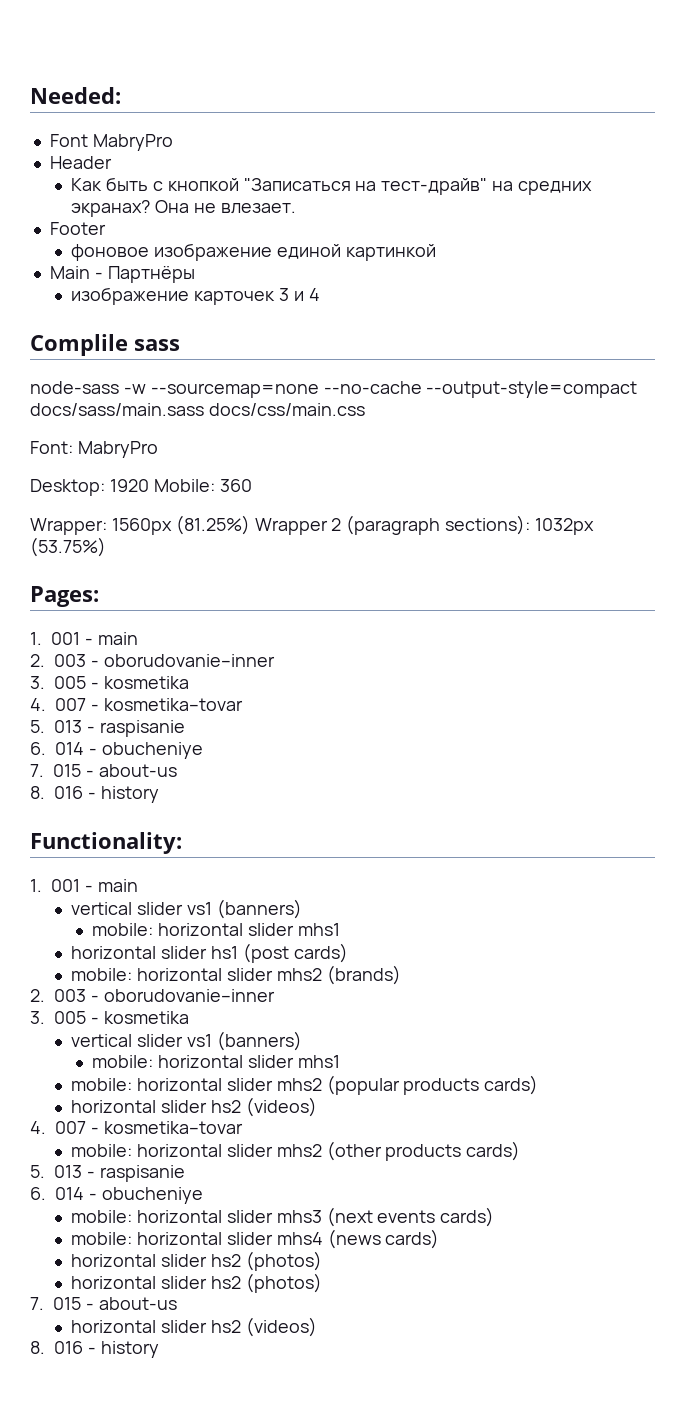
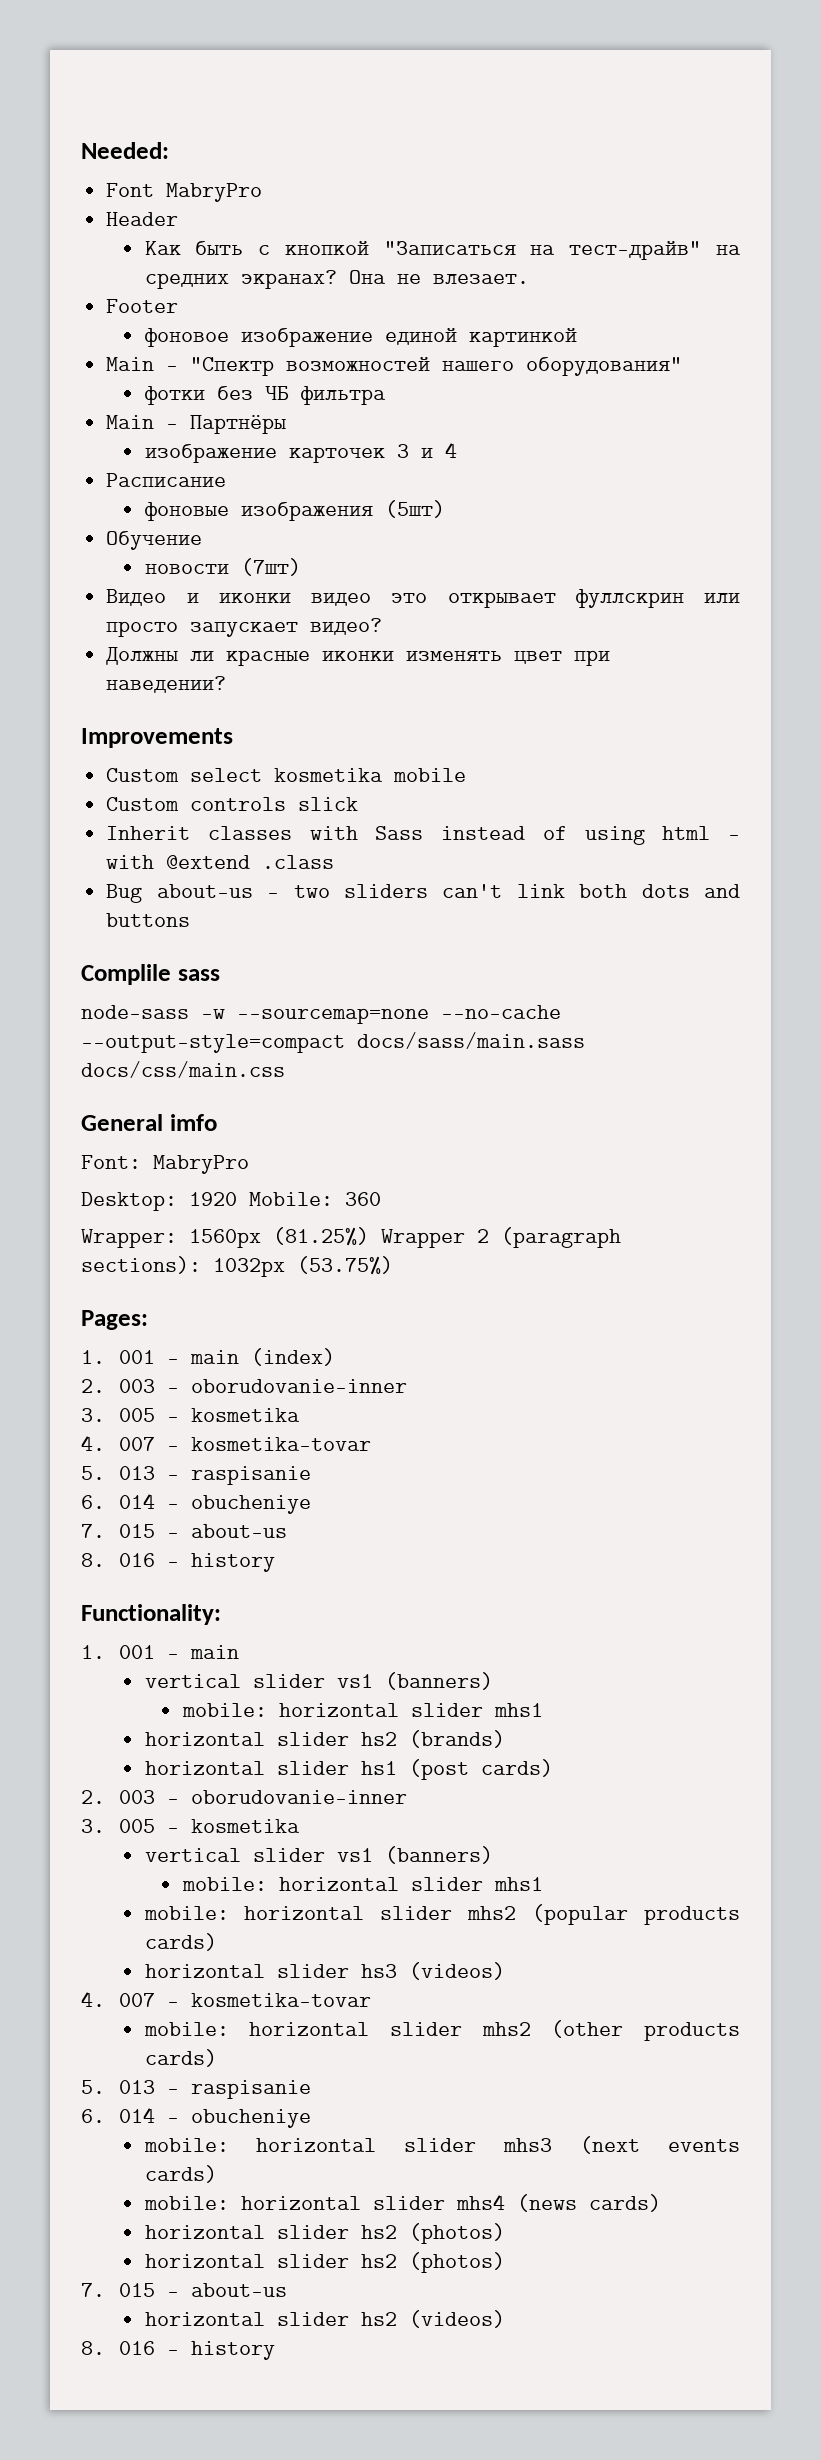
+ Main - "Спектр возможностей нашего оборудования"
+ фотки без ЧБ фильтра
+ Расписание
+ фоновые изображения (5шт)
+ Обучение
+ новости (7шт)
+ Видео и иконки видео это открывает фуллскрин или просто запускает видео?
+ Должны ли красные иконки изменять цвет при наведении?
+ Improvements
+ Custom select kosmetika mobile
+ Custom controls slick
+ Inherit classes with Sass instead of using html - with @extend .class
+ Bug about-us - two sliders can't link both dots and buttons
+ General imfo
  Pages:
- 1. 001 - main
+ 1. 001 - main (index)
+ horizontal slider hs2 (brands)
- mobile: horizontal slider mhs2 (brands)
  mobile: horizontal slider mhs2 (popular products cards)
- horizontal slider hs2 (videos)
+ horizontal slider hs3 (videos)

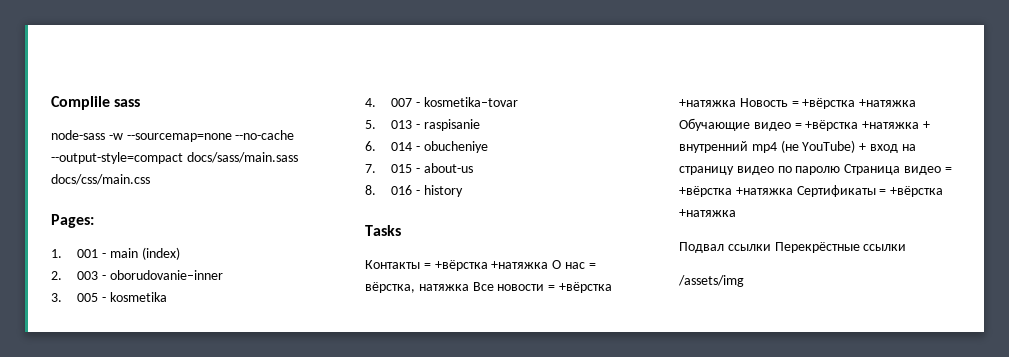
- Needed:
- Font MabryPro
- Header
- Как быть с кнопкой "Записаться на тест-драйв" на средних экранах? Она не влезает.
- Footer
- фоновое изображение единой картинкой
- Main - "Спектр возможностей нашего оборудования"
- фотки без ЧБ фильтра
- Main - Партнёры
- изображение карточек 3 и 4
- Расписание
- фоновые изображения (5шт)
- Обучение
- новости (7шт)
- Видео и иконки видео это открывает фуллскрин или просто запускает видео?
- Должны ли красные иконки изменять цвет при наведении?
- Improvements
- Custom select kosmetika mobile
- Custom controls slick
- Inherit classes with Sass instead of using html - with @extend .class
- Bug about-us - two sliders can't link both dots and buttons
- General imfo
- Font: MabryPro
- Desktop: 1920 Mobile: 360
- Wrapper: 1560px (81.25%) Wrapper 2 (paragraph sections): 1032px (53.75%)
- Functionality:
- 1. 001 - main
- vertical slider vs1 (banners)
- mobile: horizontal slider mhs1
- horizontal slider hs2 (brands)
- horizontal slider hs1 (post cards)
- 2. 003 - oborudovanie–inner
- 3. 005 - kosmetika
- vertical slider vs1 (banners)
- mobile: horizontal slider mhs1
- mobile: horizontal slider mhs2 (popular products cards)
- horizontal slider hs3 (videos)
- 4. 007 - kosmetika–tovar
- mobile: horizontal slider mhs2 (other products cards)
- 5. 013 - raspisanie
- 6. 014 - obucheniye
- mobile: horizontal slider mhs3 (next events cards)
- mobile: horizontal slider mhs4 (news cards)
- horizontal slider hs2 (photos)
- horizontal slider hs2 (photos)
- 7. 015 - about-us
- horizontal slider hs2 (videos)
- 8. 016 - history
+ Tasks
+ Контакты = +вёрстка +натяжка О нас = вёрстка, натяжка Все новости = +вёрстка +натяжка Новость = +вёрстка +натяжка Обучающие видео = +вёрстка +натяжка + внутренний mp4 (не YouTube) + вход на страницу видео по паролю Страница видео = +вёрстка +натяжка Сертификаты = +вёрстка +натяжка
+ Подвал ссылки Перекрёстные ссылки
+ /assets/img

